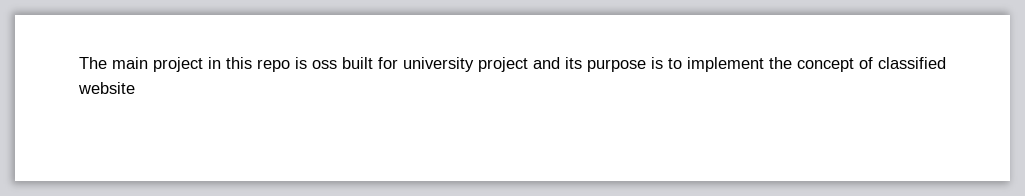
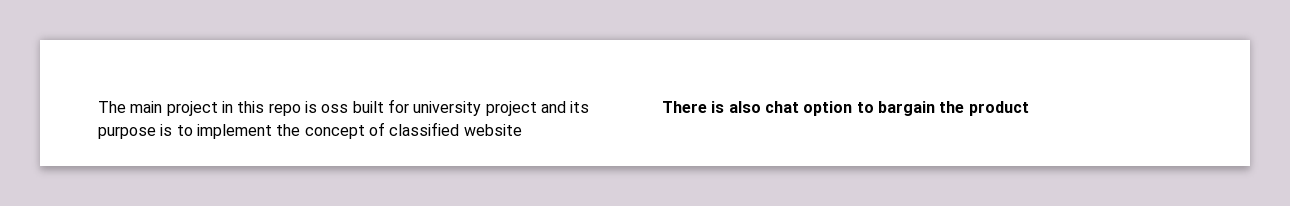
+ There is also chat option to bargain the product

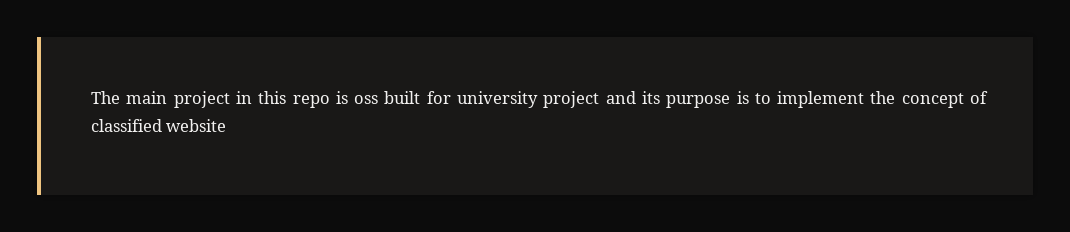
- There is also chat option to bargain the product

